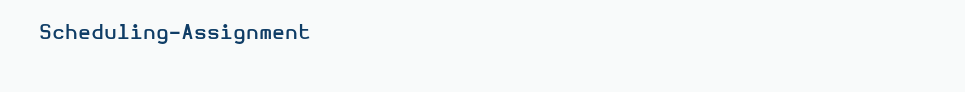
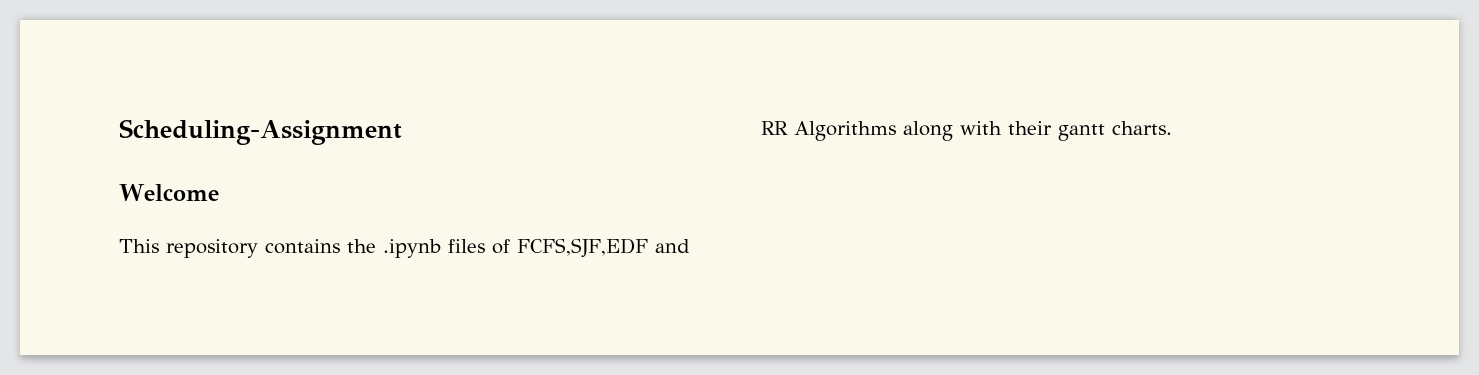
+ Welcome
+ This repository contains the .ipynb files of FCFS,SJF,EDF and RR Algorithms along with their gantt charts.

